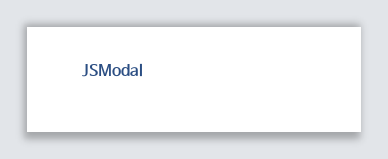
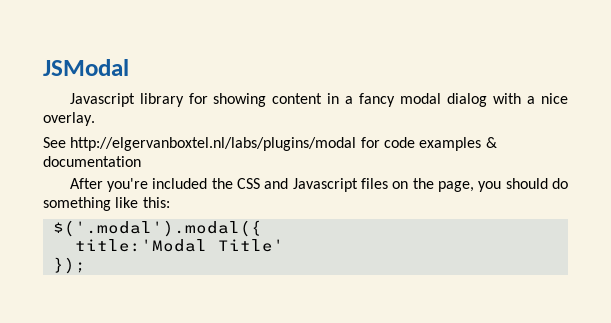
+ Javascript library for showing content in a fancy modal dialog with a nice overlay.
+ See http://elgervanboxtel.nl/labs/plugins/modal for code examples & documentation
+ After you're included the CSS and Javascript files on the page, you should do something like this:
+ $('.modal').modal({
+ title:'Modal Title'
+ });

